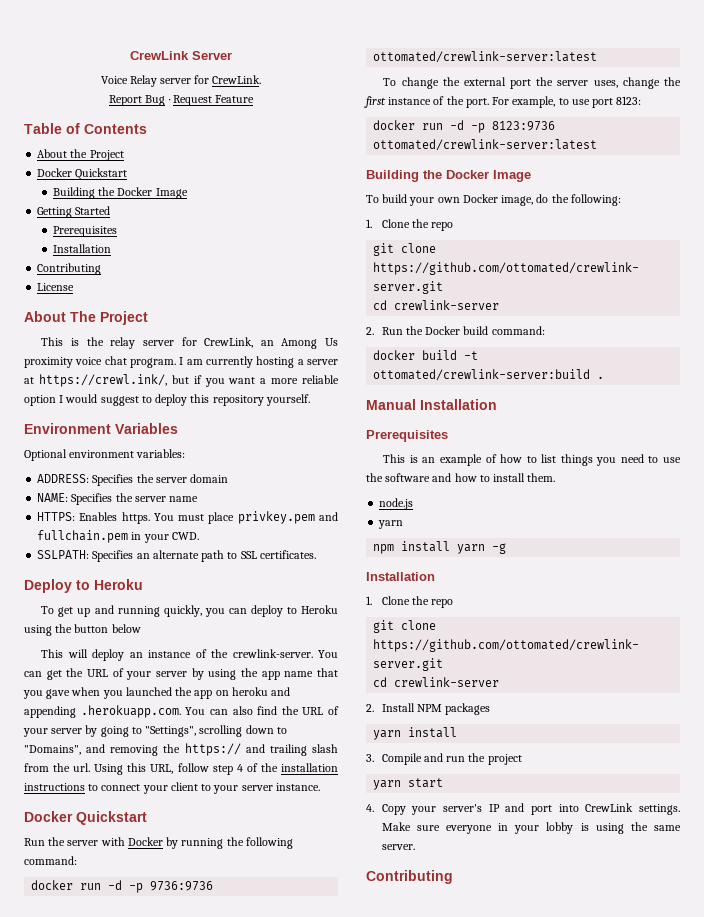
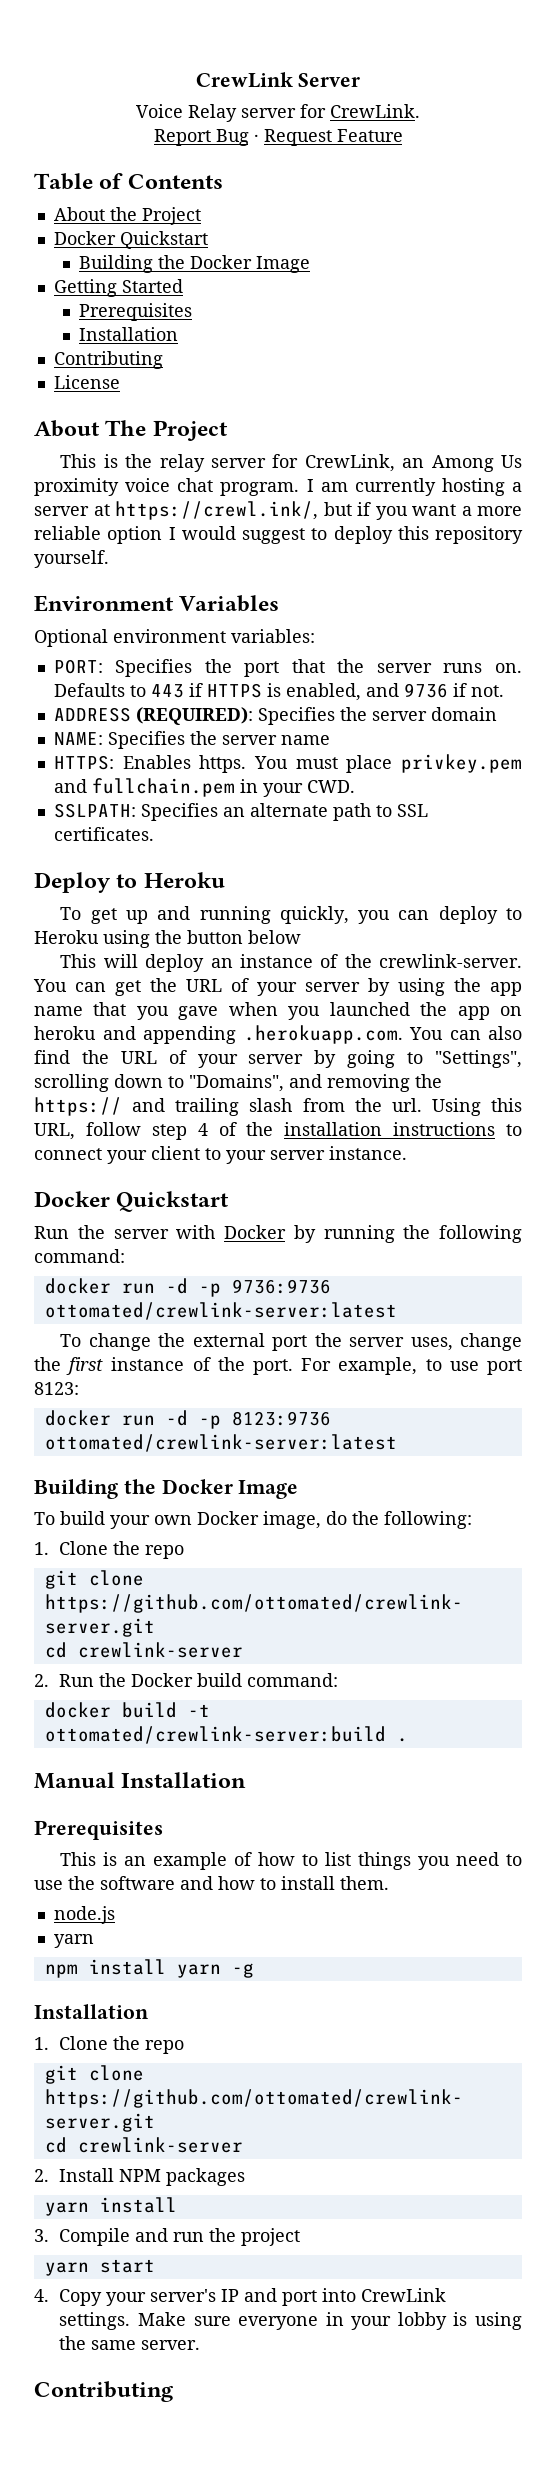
- ADDRESS: Specifies the server domain
+ PORT: Specifies the port that the server runs on. Defaults to 443 if HTTPS is enabled, and 9736 if not.
+ ADDRESS (REQUIRED): Specifies the server domain

